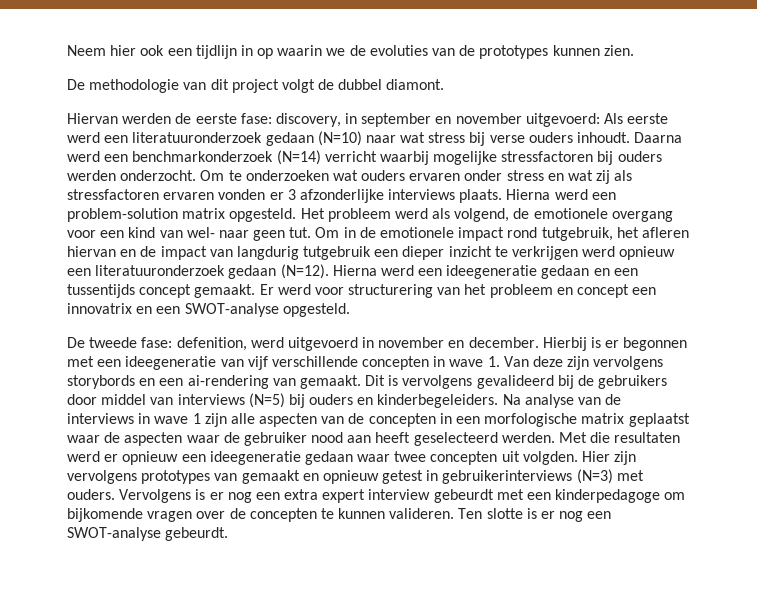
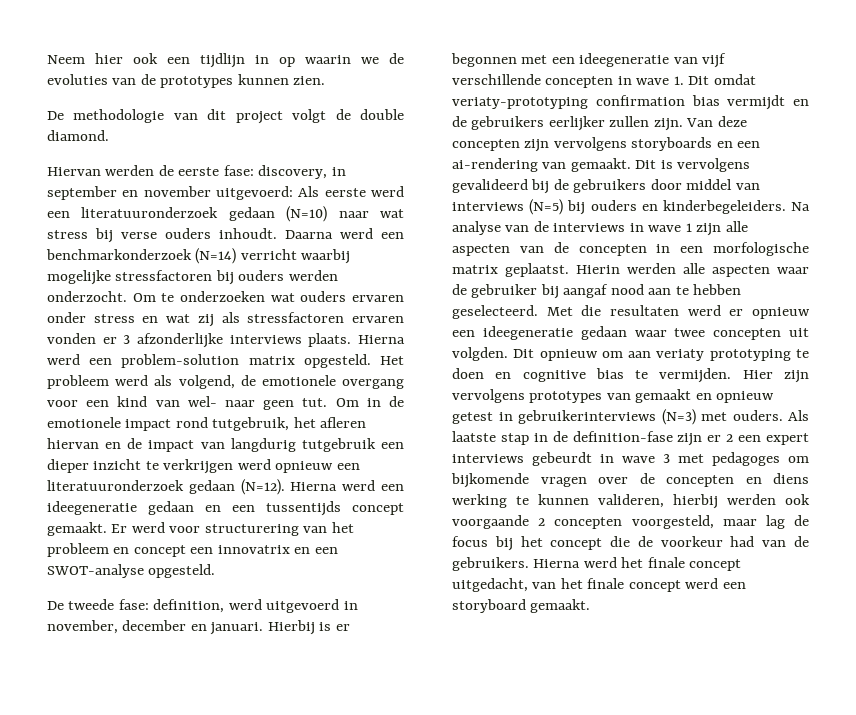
- De methodologie van dit project volgt de dubbel diamont.
+ De methodologie van dit project volgt de double diamond.
- De tweede fase: defenition, werd uitgevoerd in november en december.
+ De tweede fase: definition, werd uitgevoerd in november, december en januari.
- Hierbij is er begonnen met een ideegeneratie van vijf verschillende concepten in wave 1. Van deze zijn vervolgens storybords en een ai-rendering van gemaakt.
+ Hierbij is er begonnen met een ideegeneratie van vijf verschillende concepten in wave 1. Dit omdat veriaty-prototyping confirmation bias vermijdt en de gebruikers eerlijker zullen zijn. Van deze concepten zijn vervolgens storyboards en een ai-rendering van gemaakt.
- Na analyse van de interviews in wave 1 zijn alle aspecten van de concepten in een morfologische matrix geplaatst waar de aspecten waar de gebruiker nood aan heeft geselecteerd werden.
+ Na analyse van de interviews in wave 1 zijn alle aspecten van de concepten in een morfologische matrix geplaatst. Hierin werden alle aspecten waar de gebruiker bij aangaf nood aan te hebben geselecteerd.
+ Dit opnieuw om aan veriaty prototyping te doen en cognitive bias te vermijden.
- Vervolgens is er nog een extra expert interview gebeurdt met een kinderpedagoge om bijkomende vragen over de concepten te kunnen valideren. Ten slotte is er nog een SWOT-analyse gebeurdt.
+ Als laatste stap in de definition-fase zijn er 2 een expert interviews gebeurdt in wave 3 met pedagoges om bijkomende vragen over de concepten en diens werking te kunnen valideren, hierbij werden ook voorgaande 2 concepten voorgesteld, maar lag de focus bij het concept die de voorkeur had van de gebruikers. Hierna werd het finale concept uitgedacht, van het finale concept werd een storyboard gemaakt.

